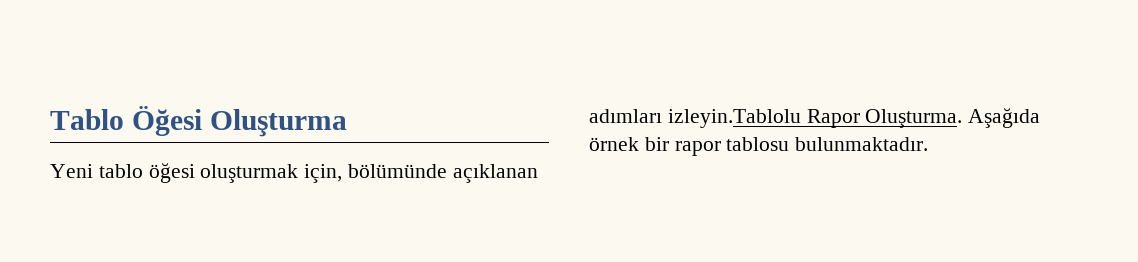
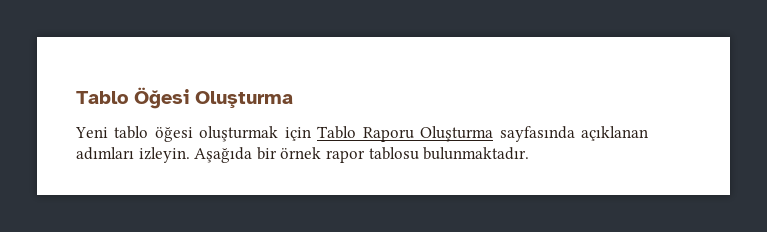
- Yeni tablo öğesi oluşturmak için, bölümünde açıklanan adımları izleyin.Tablolu Rapor Oluşturma. Aşağıda örnek bir rapor tablosu bulunmaktadır.
+ Yeni tablo öğesi oluşturmak için Tablo Raporu Oluşturma sayfasında açıklanan adımları izleyin. Aşağıda bir örnek rapor tablosu bulunmaktadır.

